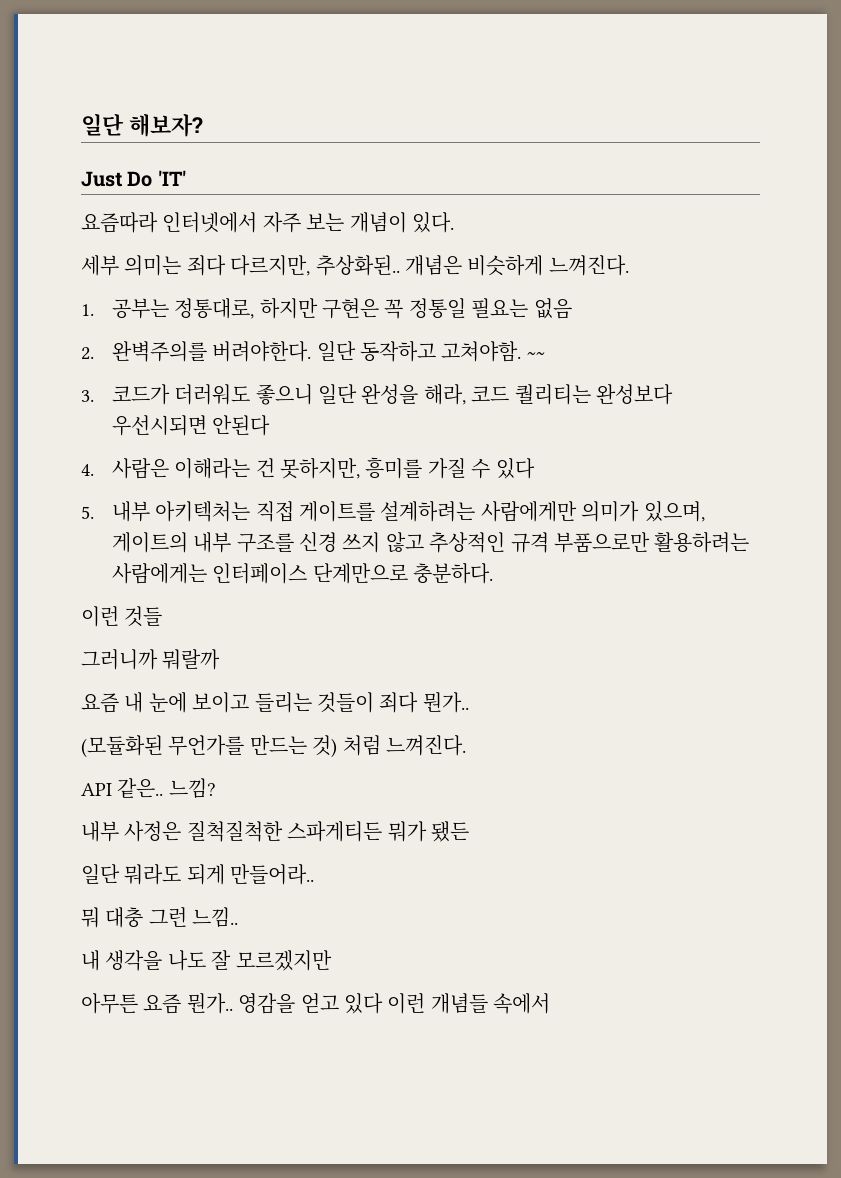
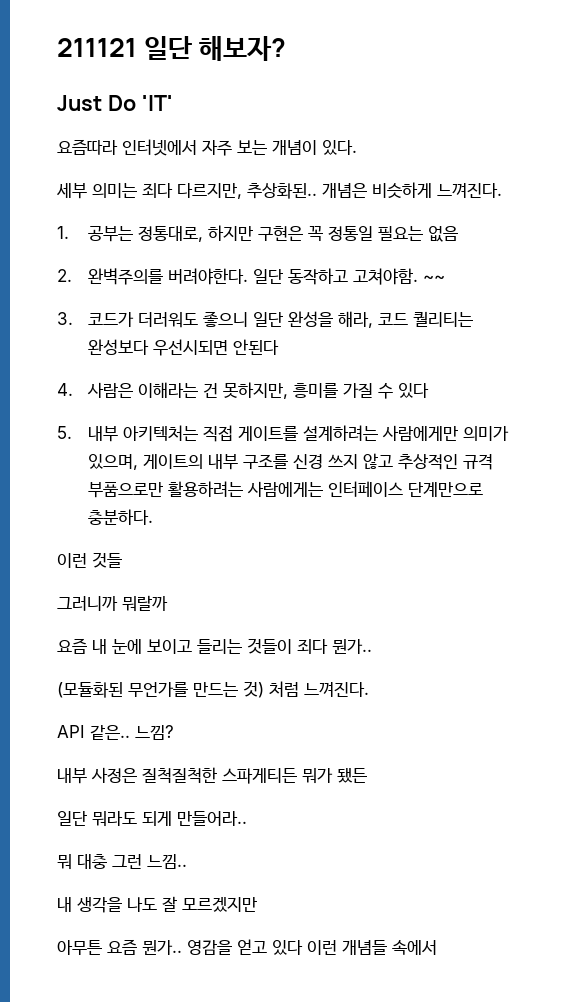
- 일단 해보자?
+ 211121 일단 해보자?

